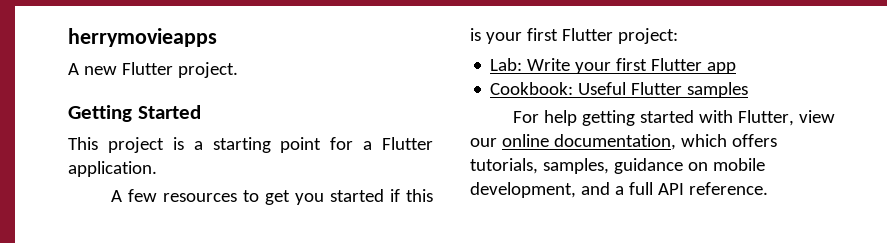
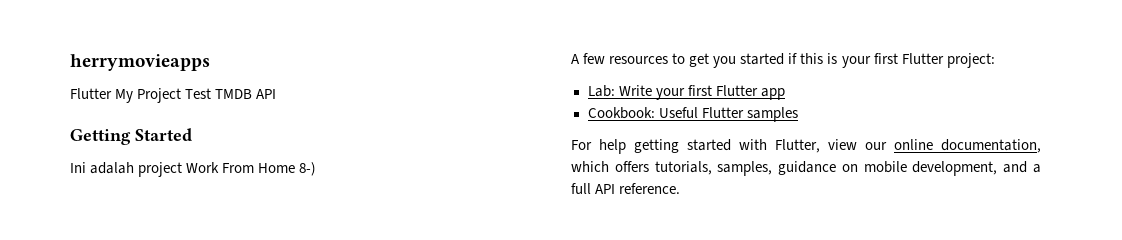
- A new Flutter project.
+ Flutter My Project Test TMDB API
  Getting Started
- This project is a starting point for a Flutter application.
+ Ini adalah project Work From Home 8-)

